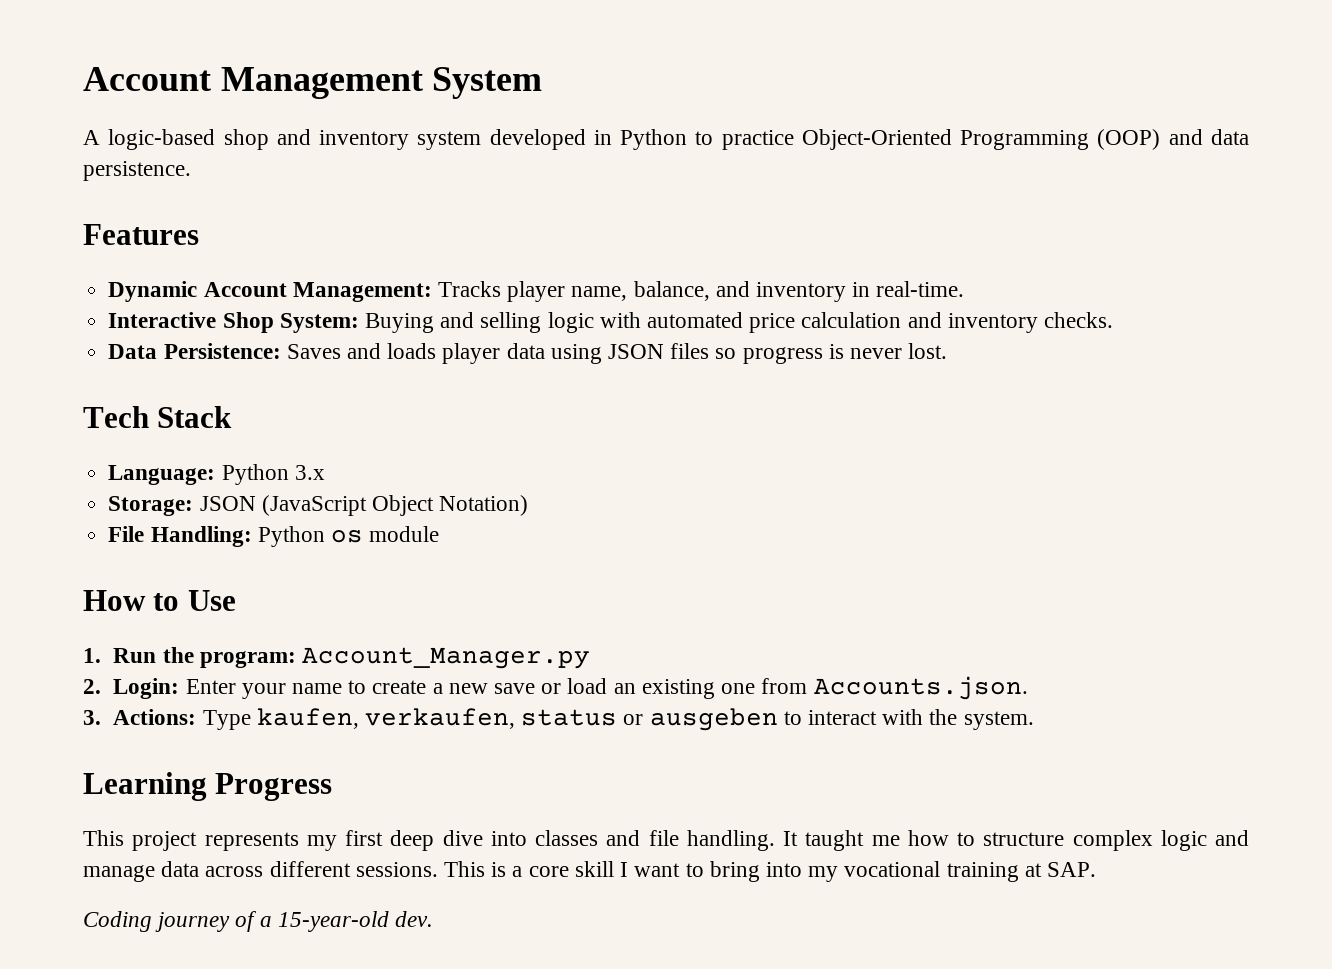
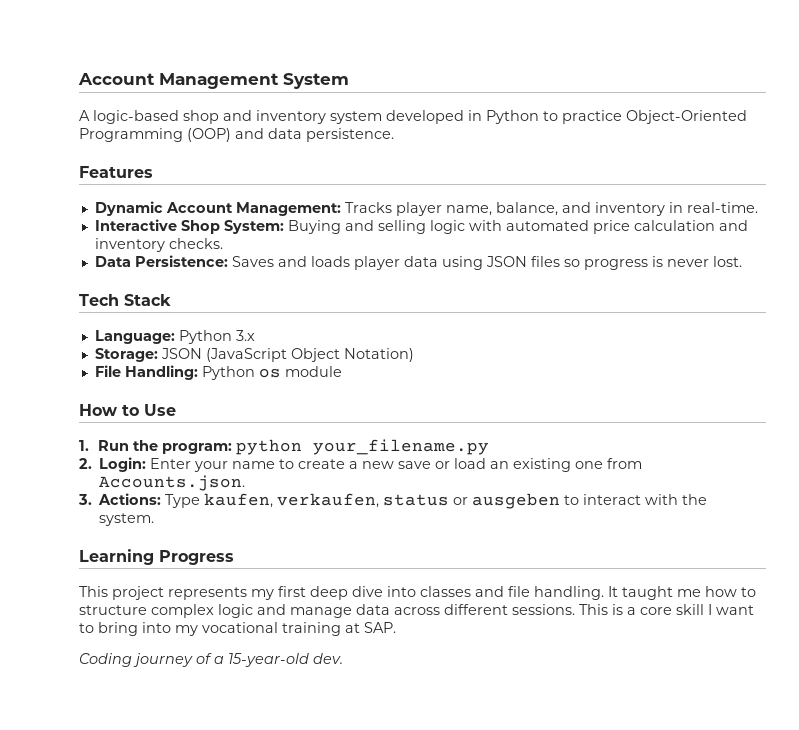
- 1. Run the program: Account_Manager.py
+ 1. Run the program: python your_filename.py

